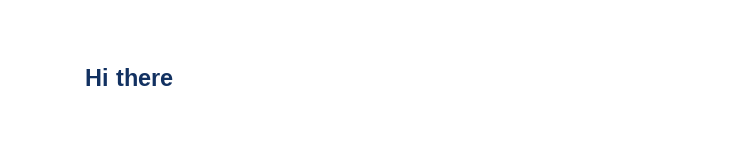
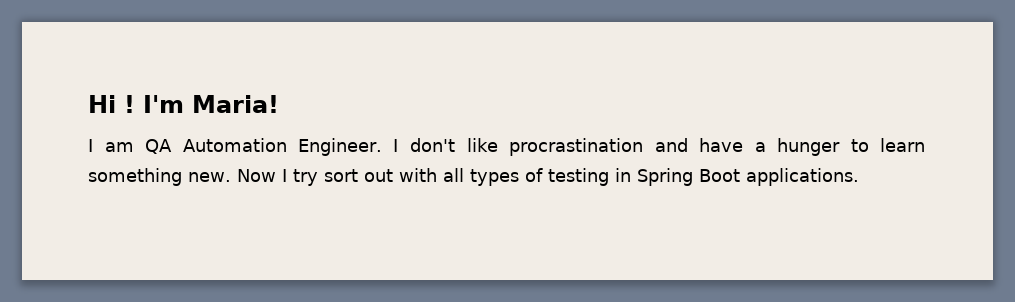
- Hi there
+ Hi ! I'm Maria!
+ I am QA Automation Engineer. I don't like procrastination and have a hunger to learn something new. Now I try sort out with all types of testing in Spring Boot applications.

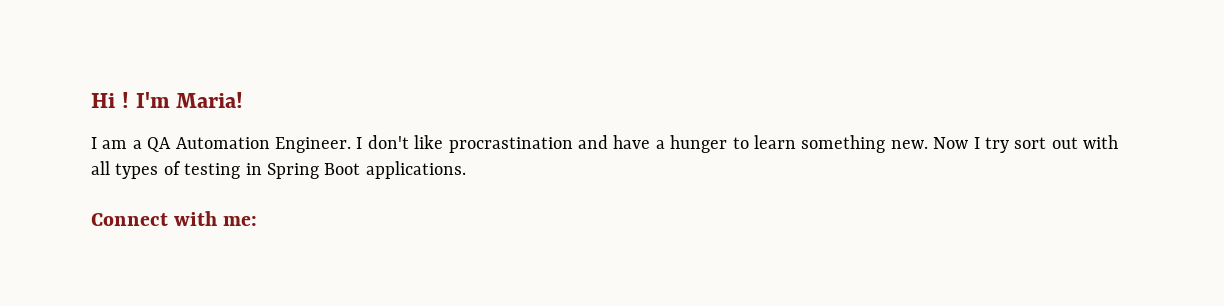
- I am QA Automation Engineer.
+ I am a QA Automation Engineer.
+ Connect with me:

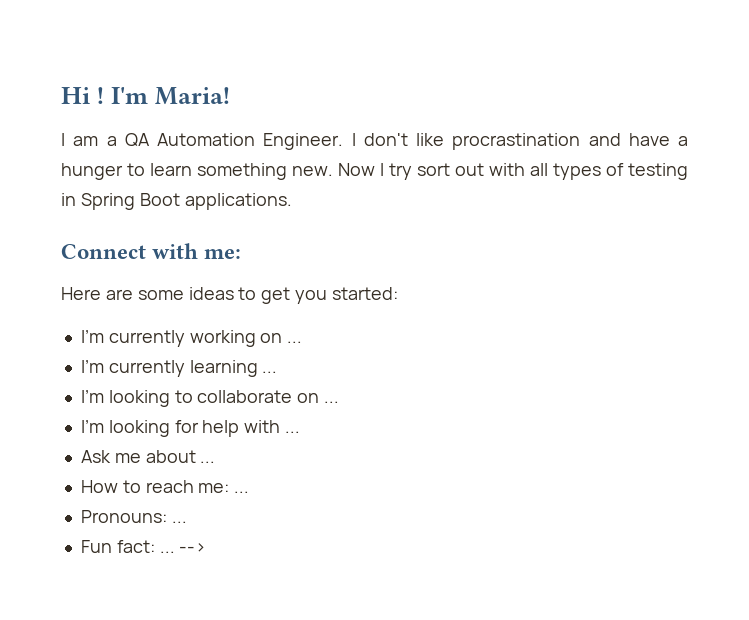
+ Here are some ideas to get you started:
+ I’m currently working on ...
+ I’m currently learning ...
+ I’m looking to collaborate on ...
+ I’m looking for help with ...
+ Ask me about ...
+ How to reach me: ...
+ Pronouns: ...
+ Fun fact: ... -->

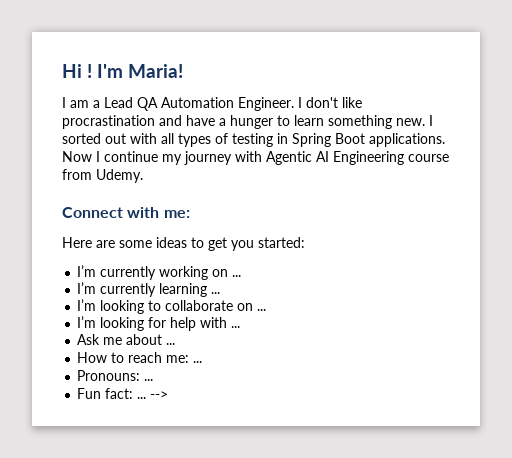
- I am a QA Automation Engineer.
+ I am a Lead QA Automation Engineer.
- Now I try sort out with all types of testing in Spring Boot applications.
+ I sorted out with all types of testing in Spring Boot applications. Now I continue my journey with Agentic AI Engineering course from Udemy.

